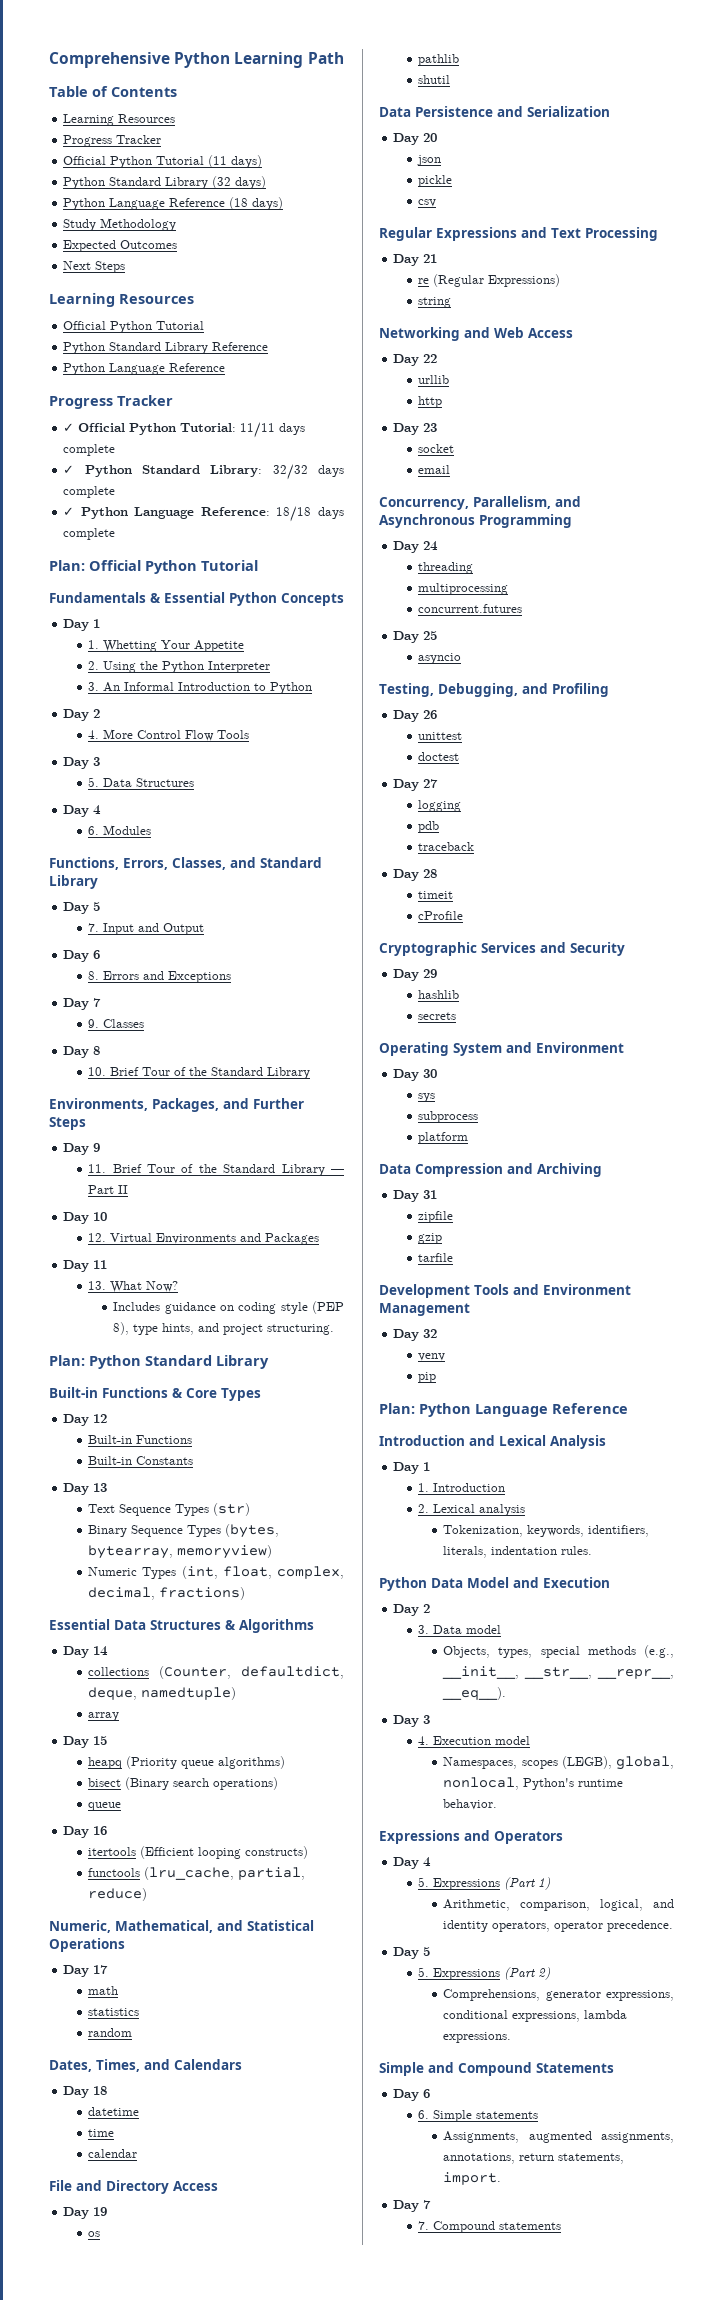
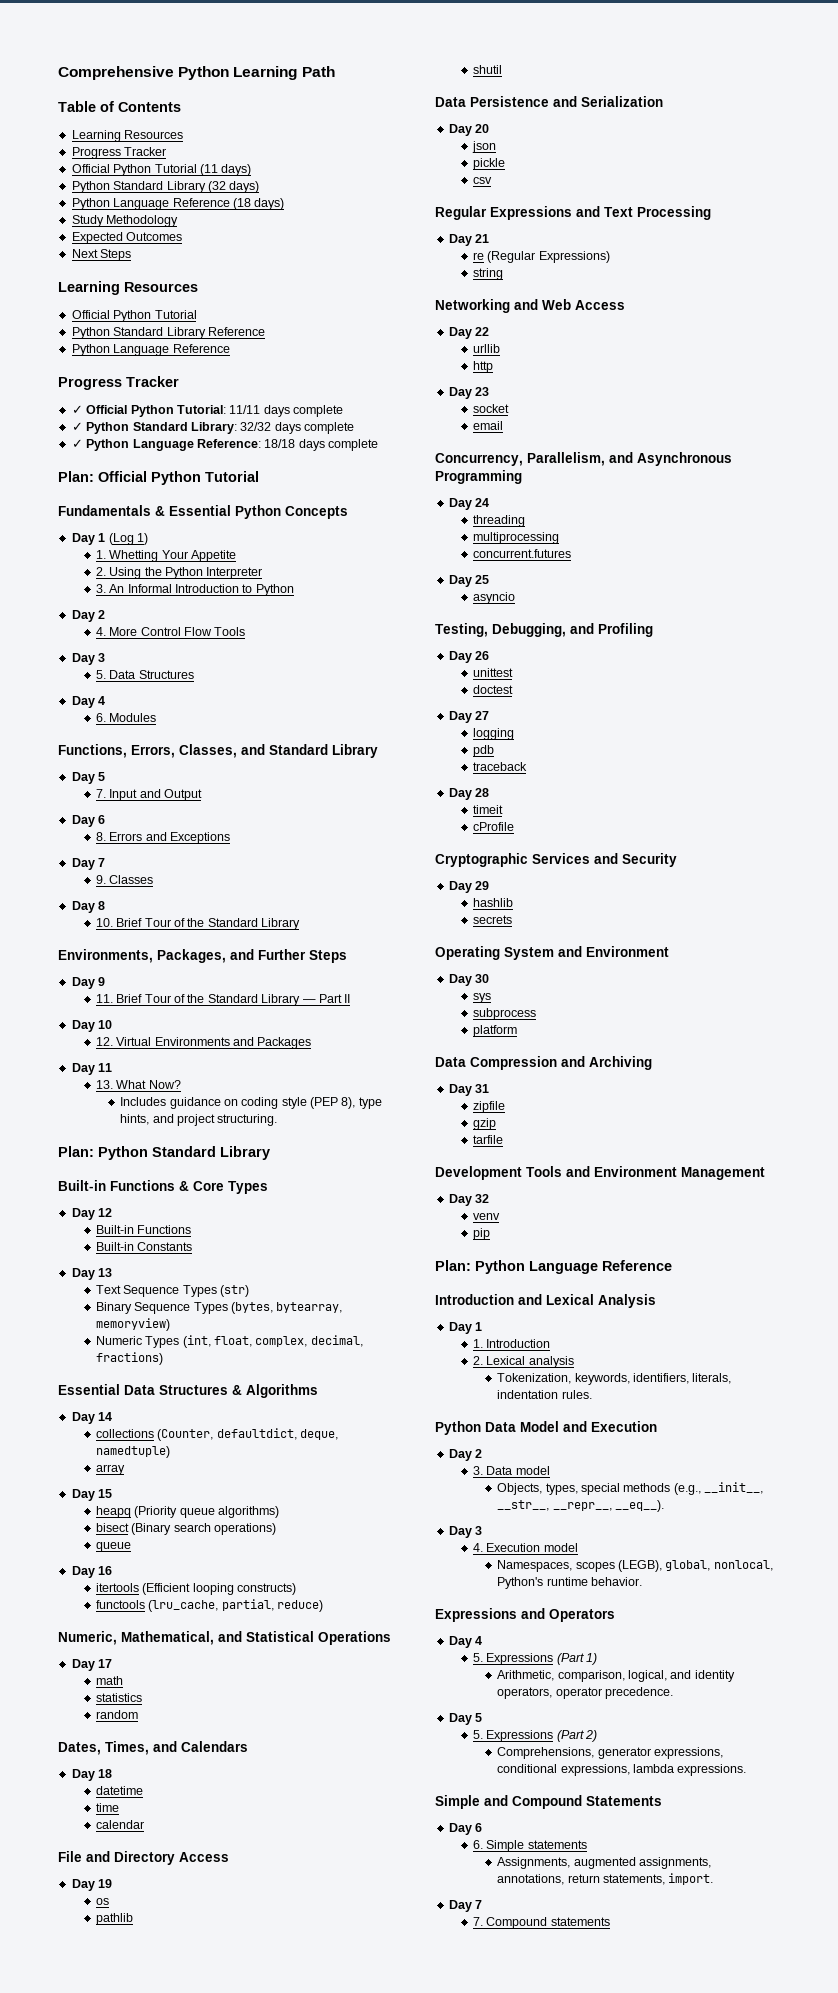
  Fundamentals & Essential Python Concepts
- Day 1
+ Day 1 (Log 1)

